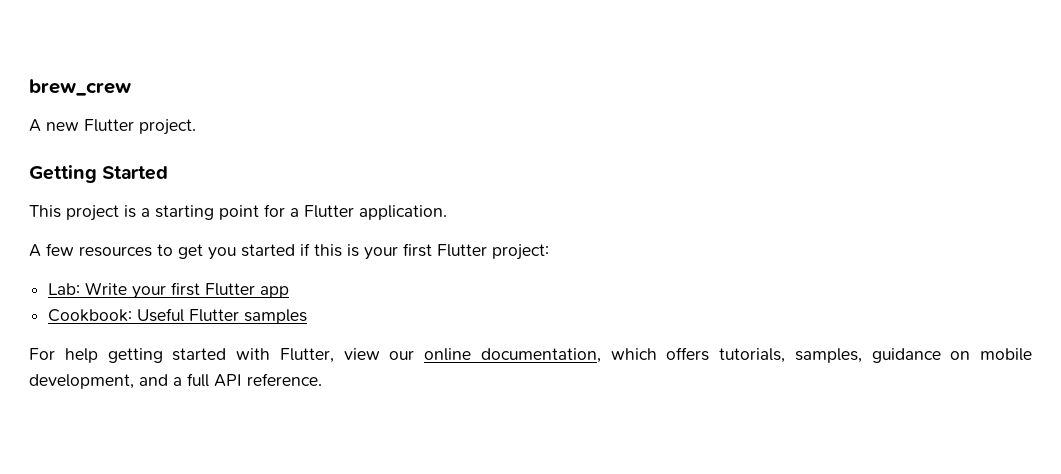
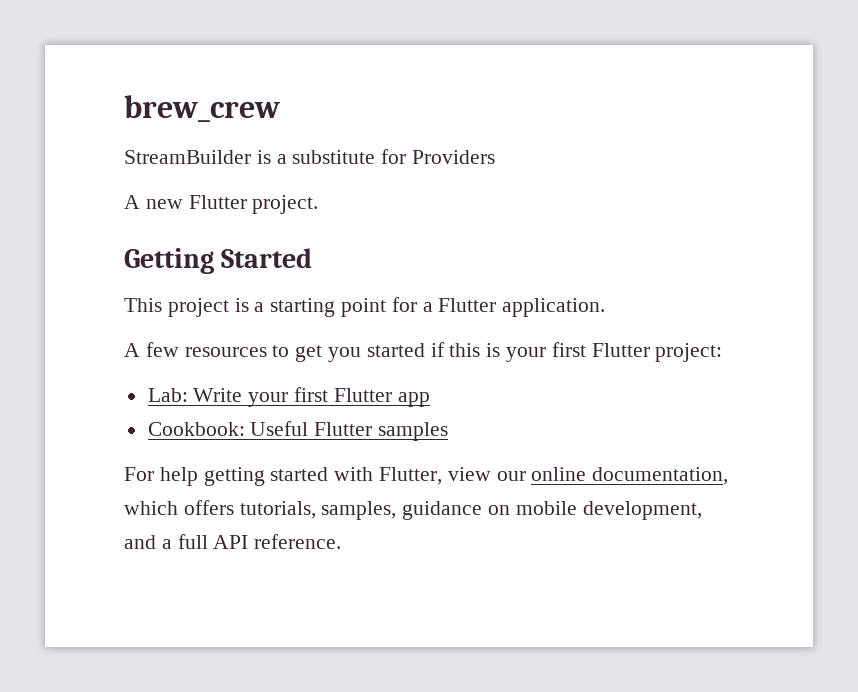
+ StreamBuilder is a substitute for Providers

